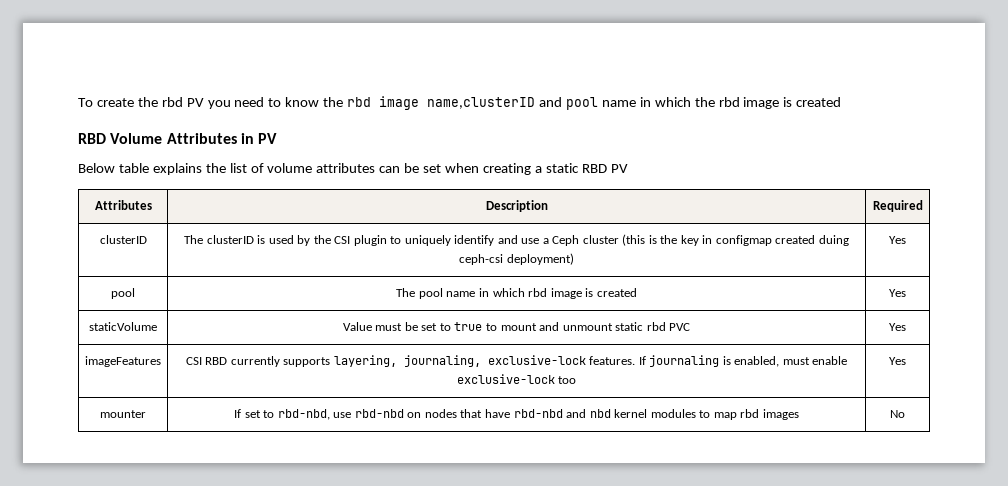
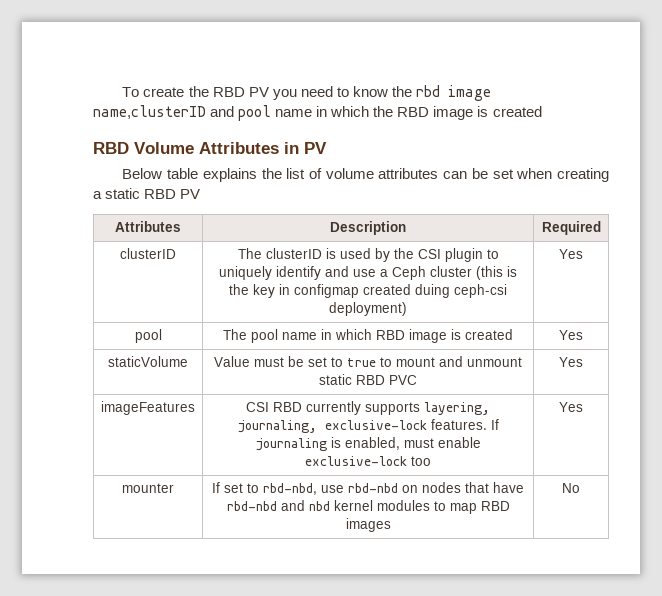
- To create the rbd PV you need to know the rbd image name,clusterID and pool name in which the rbd image is created
+ To create the RBD PV you need to know the rbd image name,clusterID and pool name in which the RBD image is created
- pool | The pool name in which rbd image is created | Yes
+ pool | The pool name in which RBD image is created | Yes
- staticVolume | Value must be set to true to mount and unmount static rbd PVC | Yes
+ staticVolume | Value must be set to true to mount and unmount static RBD PVC | Yes
- mounter | If set to rbd-nbd, use rbd-nbd on nodes that have rbd-nbd and nbd kernel modules to map rbd images | No
+ mounter | If set to rbd-nbd, use rbd-nbd on nodes that have rbd-nbd and nbd kernel modules to map RBD images | No

